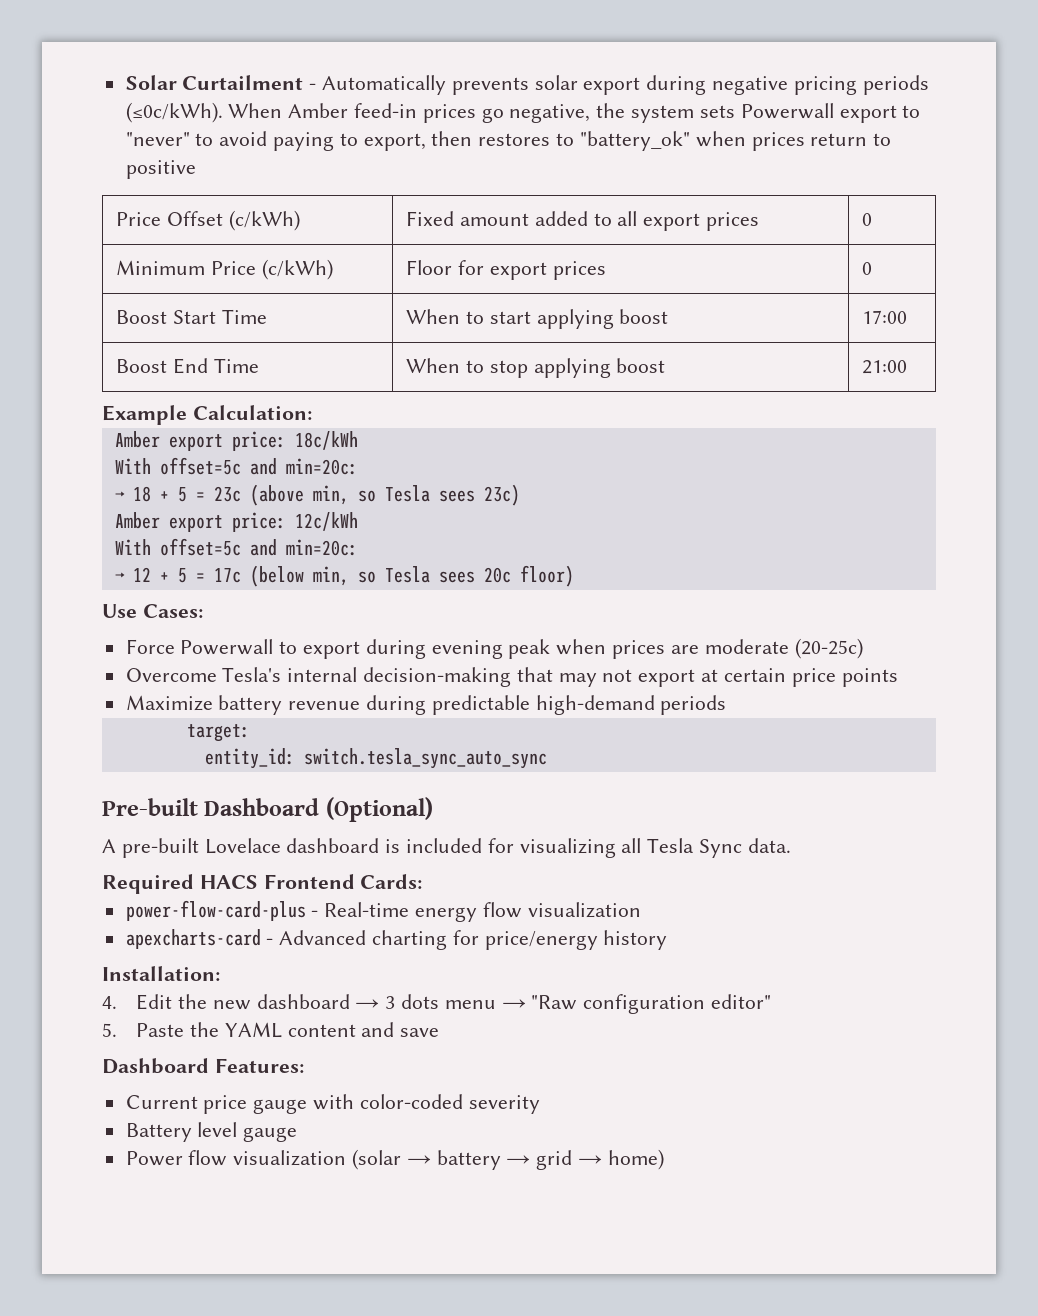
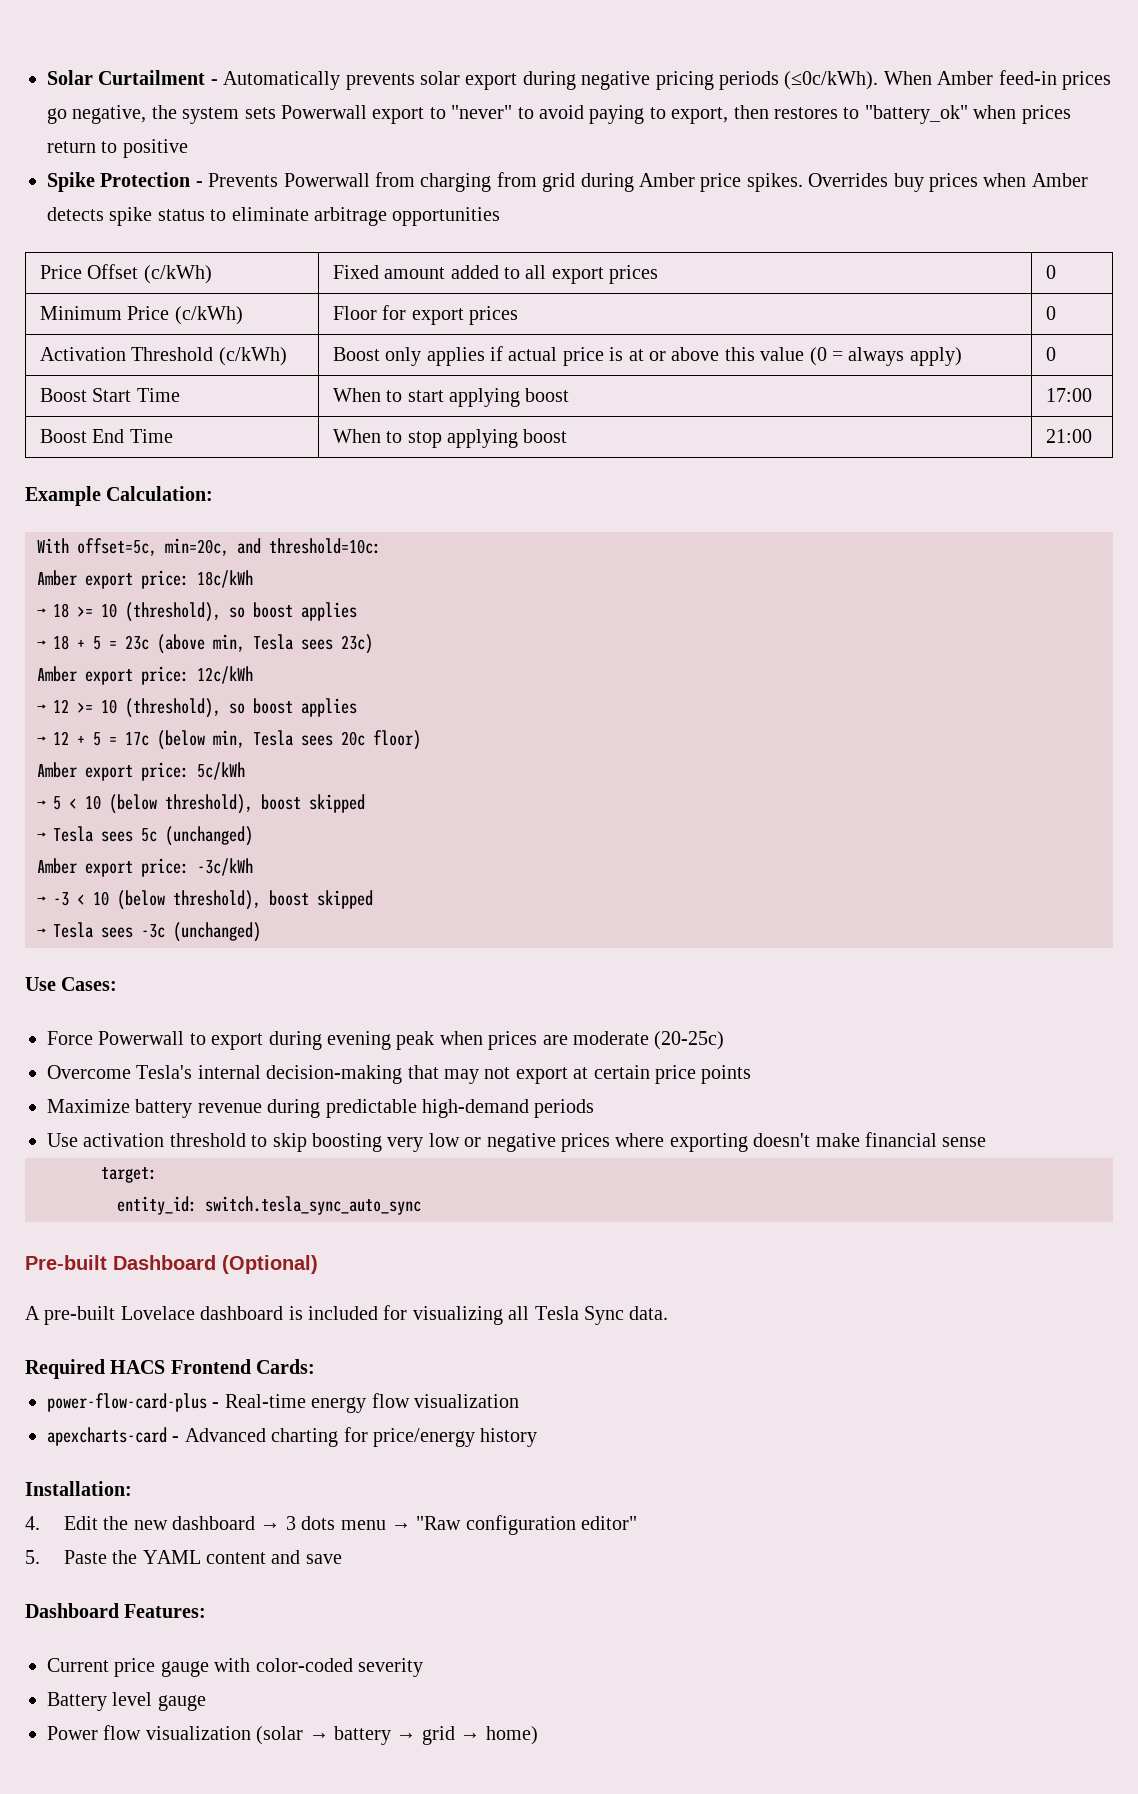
+ Spike Protection - Prevents Powerwall from charging from grid during Amber price spikes. Overrides buy prices when Amber detects spike status to eliminate arbitrage opportunities
+ Activation Threshold (c/kWh) | Boost only applies if actual price is at or above this value (0 = always apply) | 0
+ With offset=5c, min=20c, and threshold=10c:
  Amber export price: 18c/kWh
- With offset=5c and min=20c:
+ → 18 >= 10 (threshold), so boost applies
- → 18 + 5 = 23c (above min, so Tesla sees 23c)
+ → 18 + 5 = 23c (above min, Tesla sees 23c)
  Amber export price: 12c/kWh
- With offset=5c and min=20c:
+ → 12 >= 10 (threshold), so boost applies
- → 12 + 5 = 17c (below min, so Tesla sees 20c floor)
+ → 12 + 5 = 17c (below min, Tesla sees 20c floor)
+ Amber export price: 5c/kWh
+ → 5 < 10 (below threshold), boost skipped
+ → Tesla sees 5c (unchanged)
+ Amber export price: -3c/kWh
+ → -3 < 10 (below threshold), boost skipped
+ → Tesla sees -3c (unchanged)
+ Use activation threshold to skip boosting very low or negative prices where exporting doesn't make financial sense

